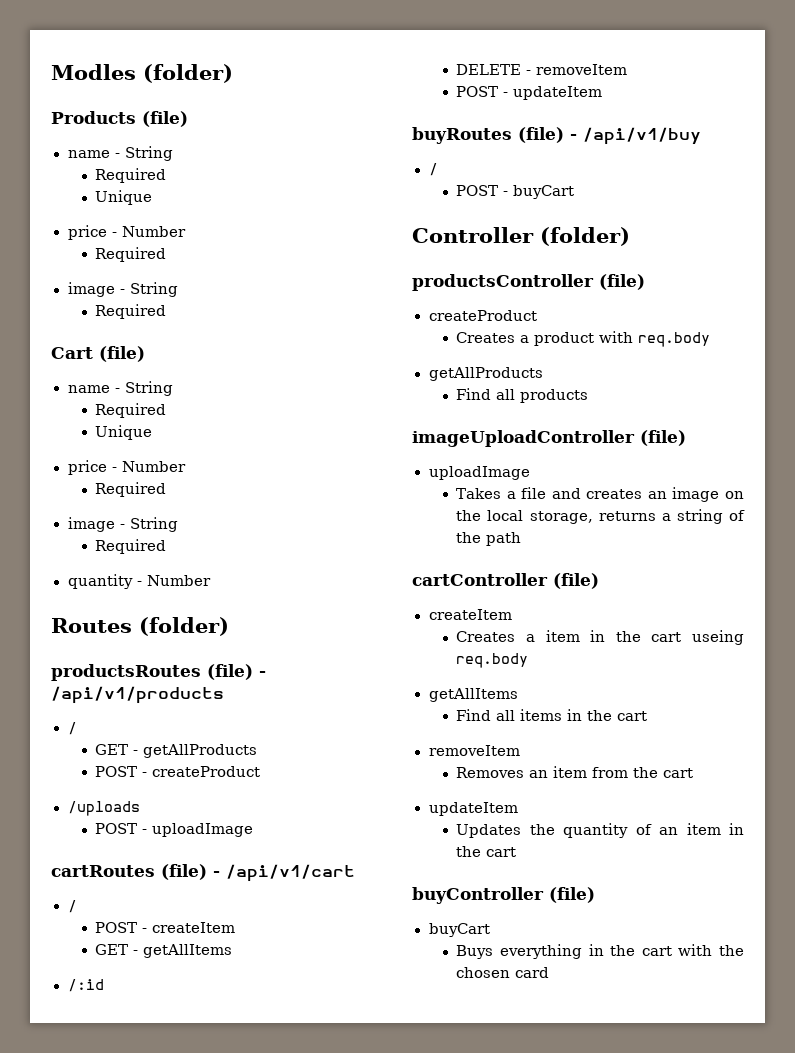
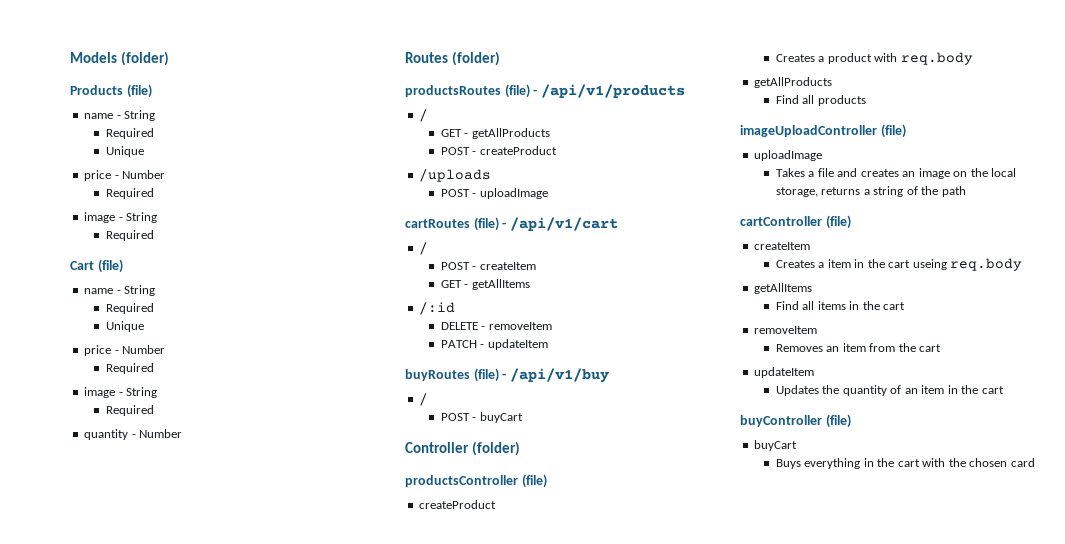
- Modles (folder)
+ Models (folder)
- POST - updateItem
+ PATCH - updateItem

